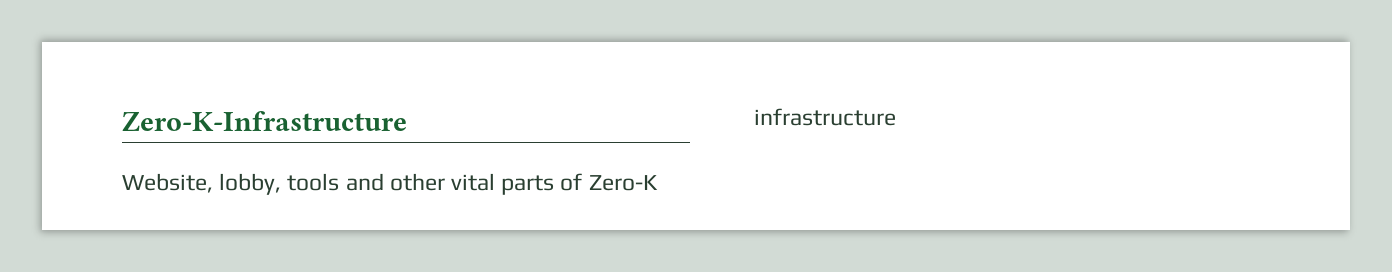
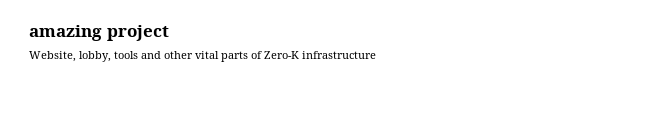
- Zero-K-Infrastructure
+ amazing project

